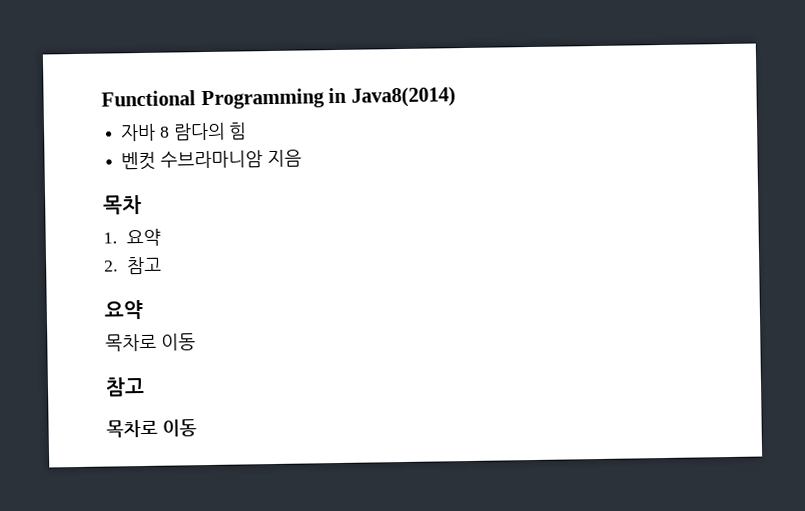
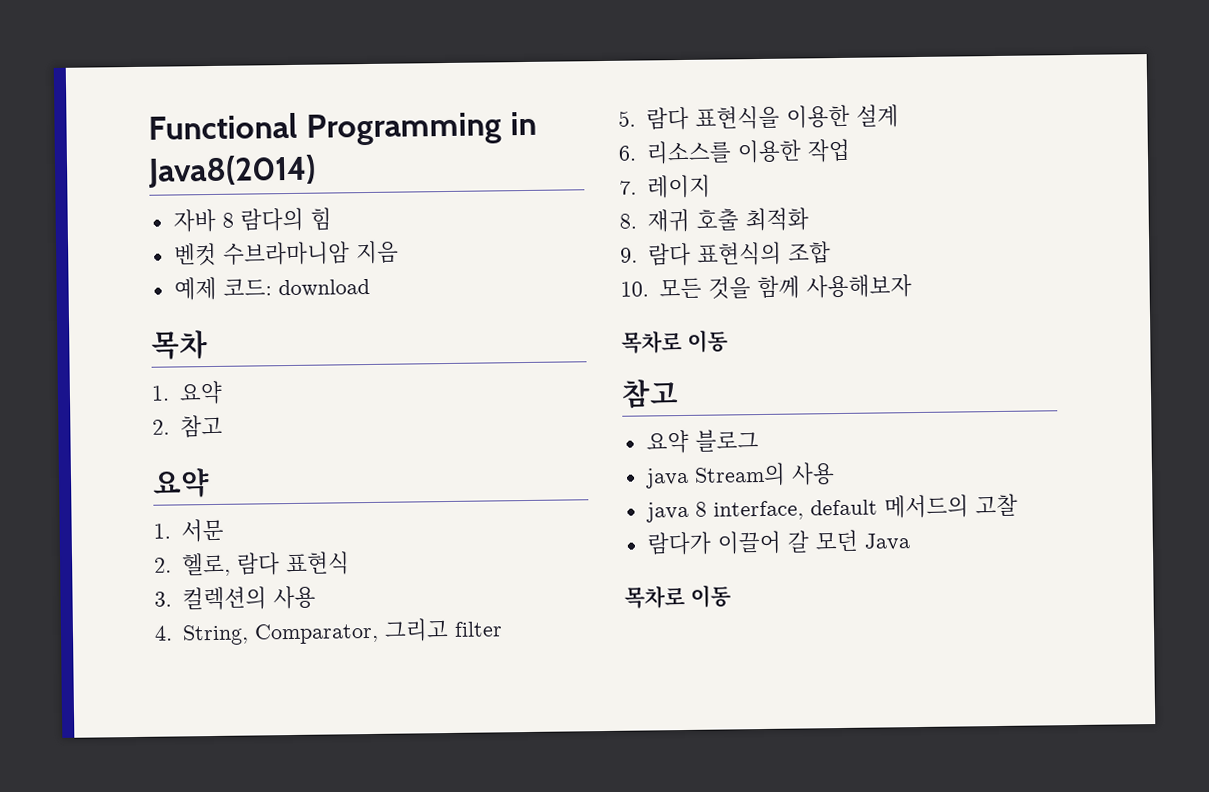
+ 예제 코드: download
  2. 참고
  요약
+ 1. 서문
+ 2. 헬로, 람다 표현식
+ 3. 컬렉션의 사용
+ 4. String, Comparator, 그리고 filter
+ 5. 람다 표현식을 이용한 설계
+ 6. 리소스를 이용한 작업
+ 7. 레이지
+ 8. 재귀 호출 최적화
+ 9. 람다 표현식의 조합
+ 10. 모든 것을 함께 사용해보자
  목차로 이동
  참고
+ 요약 블로그
+ java Stream의 사용
+ java 8 interface, default 메서드의 고찰
+ 람다가 이끌어 갈 모던 Java

